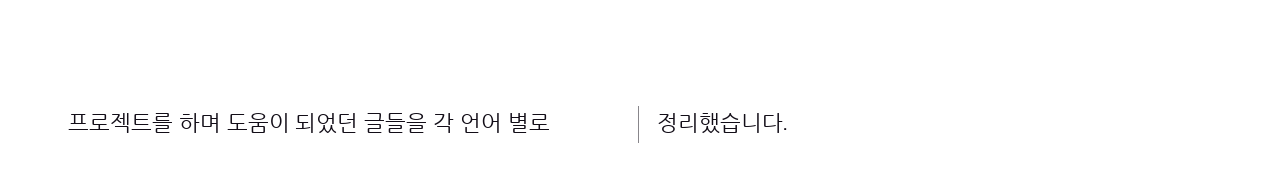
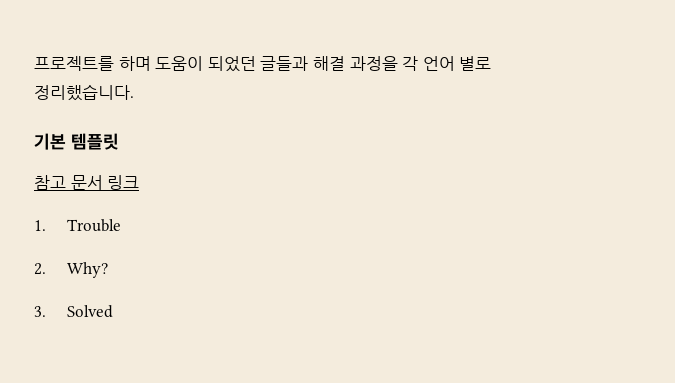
- 프로젝트를 하며 도움이 되었던 글들을 각 언어 별로 정리했습니다.
+ 프로젝트를 하며 도움이 되었던 글들과 해결 과정을 각 언어 별로 정리했습니다.
+ 기본 템플릿
+ 참고 문서 링크
+ 1. Trouble
+ 2. Why?
+ 3. Solved

